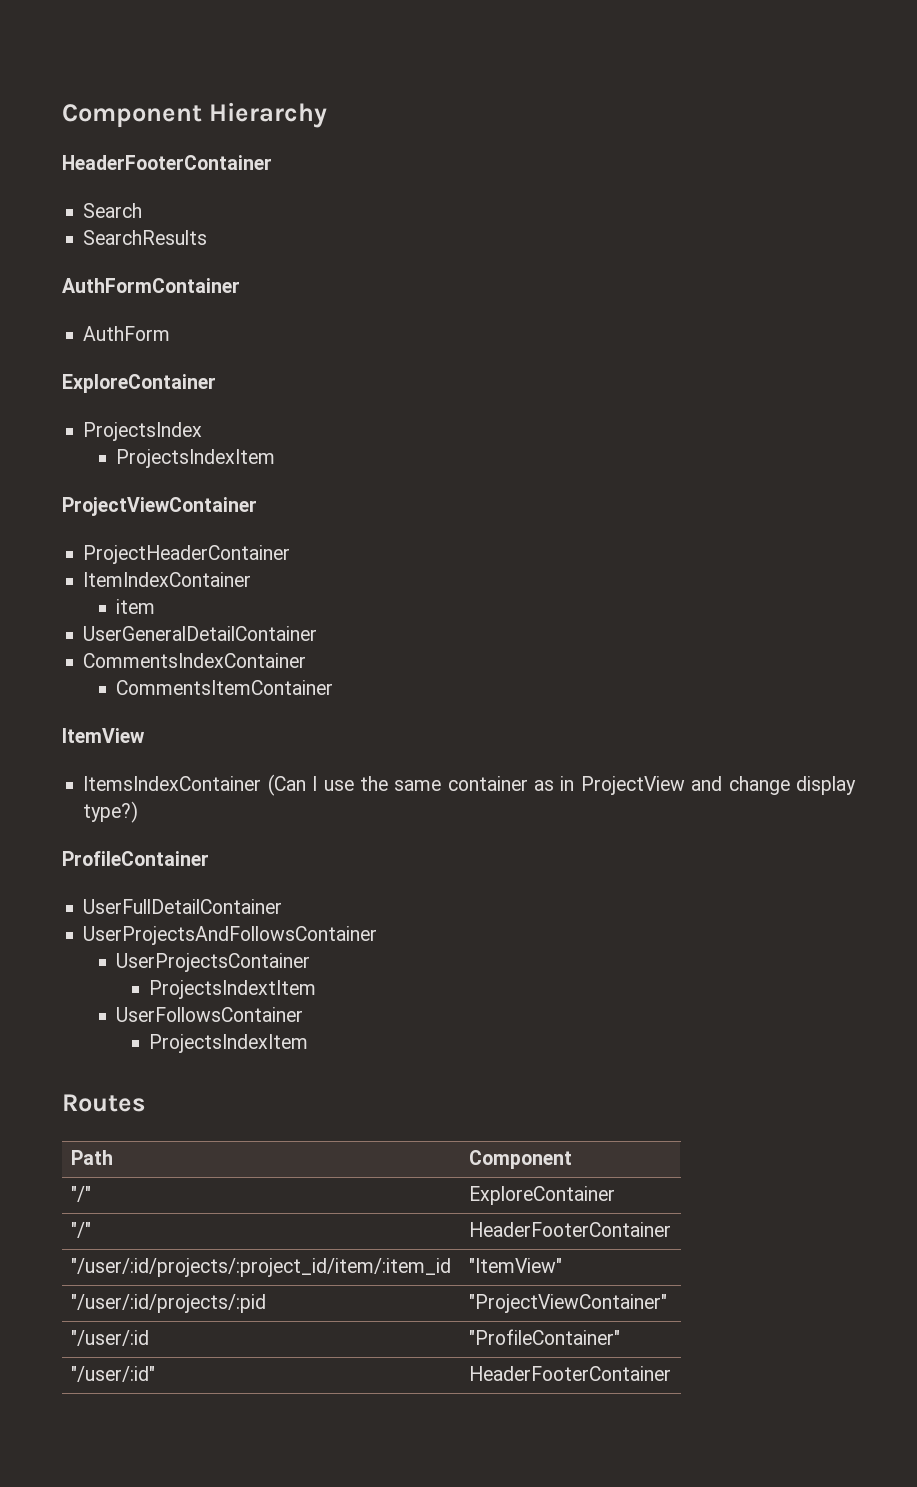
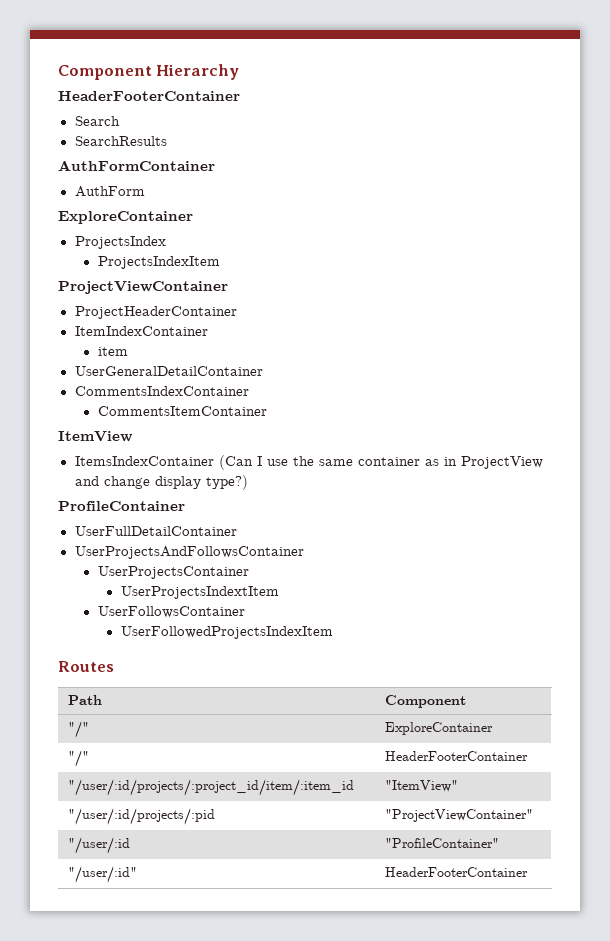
- ProjectsIndextItem
+ UserProjectsIndextItem
  UserFollowsContainer
- ProjectsIndexItem
+ UserFollowedProjectsIndexItem

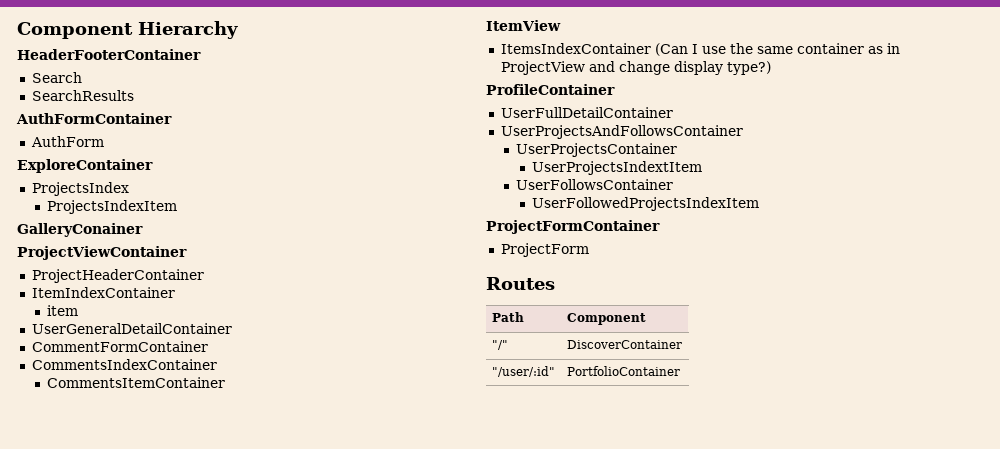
+ GalleryConainer
+ CommentFormContainer
+ ProjectFormContainer
+ ProjectForm
- "/" | ExploreContainer
- "/" | HeaderFooterContainer
- "/user/:id/projects/:project_id/item/:item_id | "ItemView"
- "/user/:id/projects/:pid | "ProjectViewContainer"
- "/user/:id | "ProfileContainer"
+ "/" | DiscoverContainer
- "/user/:id" | HeaderFooterContainer
+ "/user/:id" | PortfolioContainer

